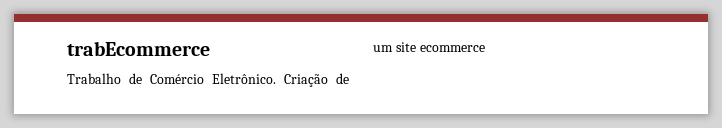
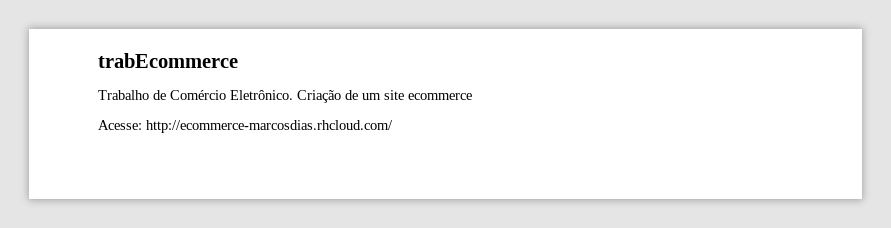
+ Acesse: http://ecommerce-marcosdias.rhcloud.com/

